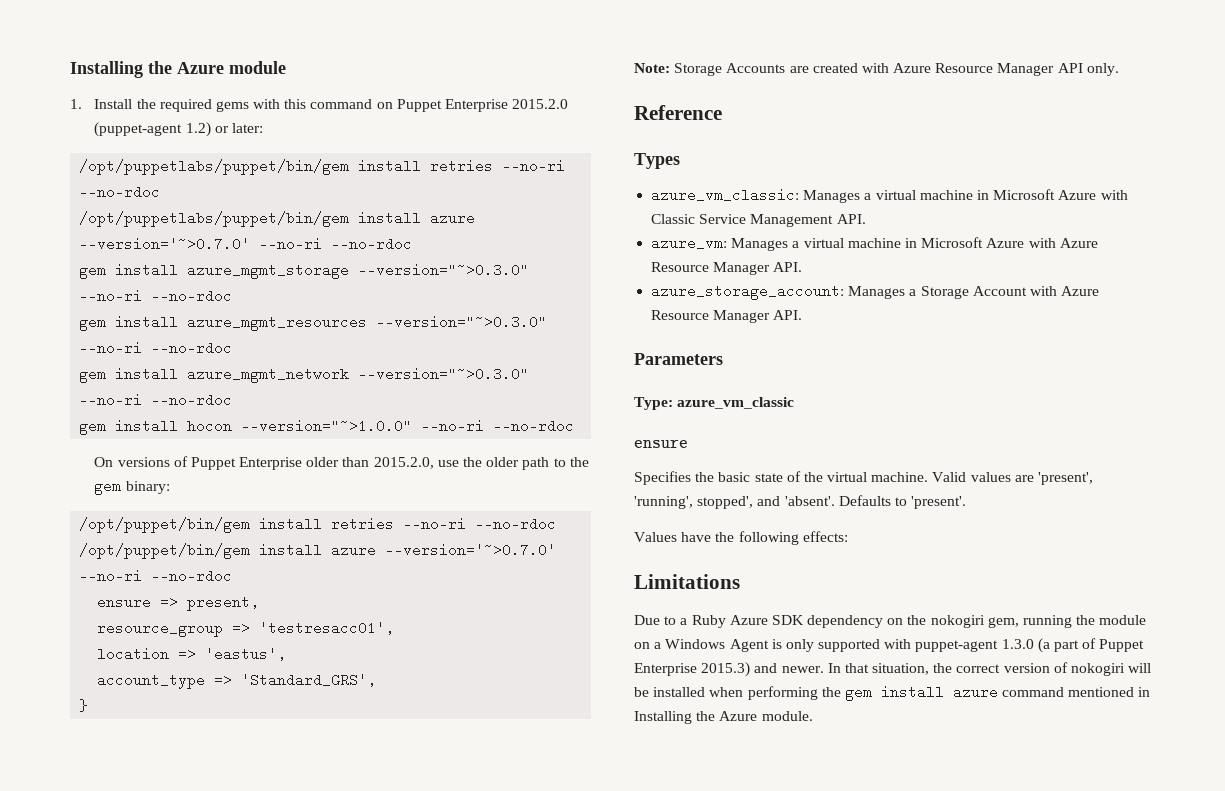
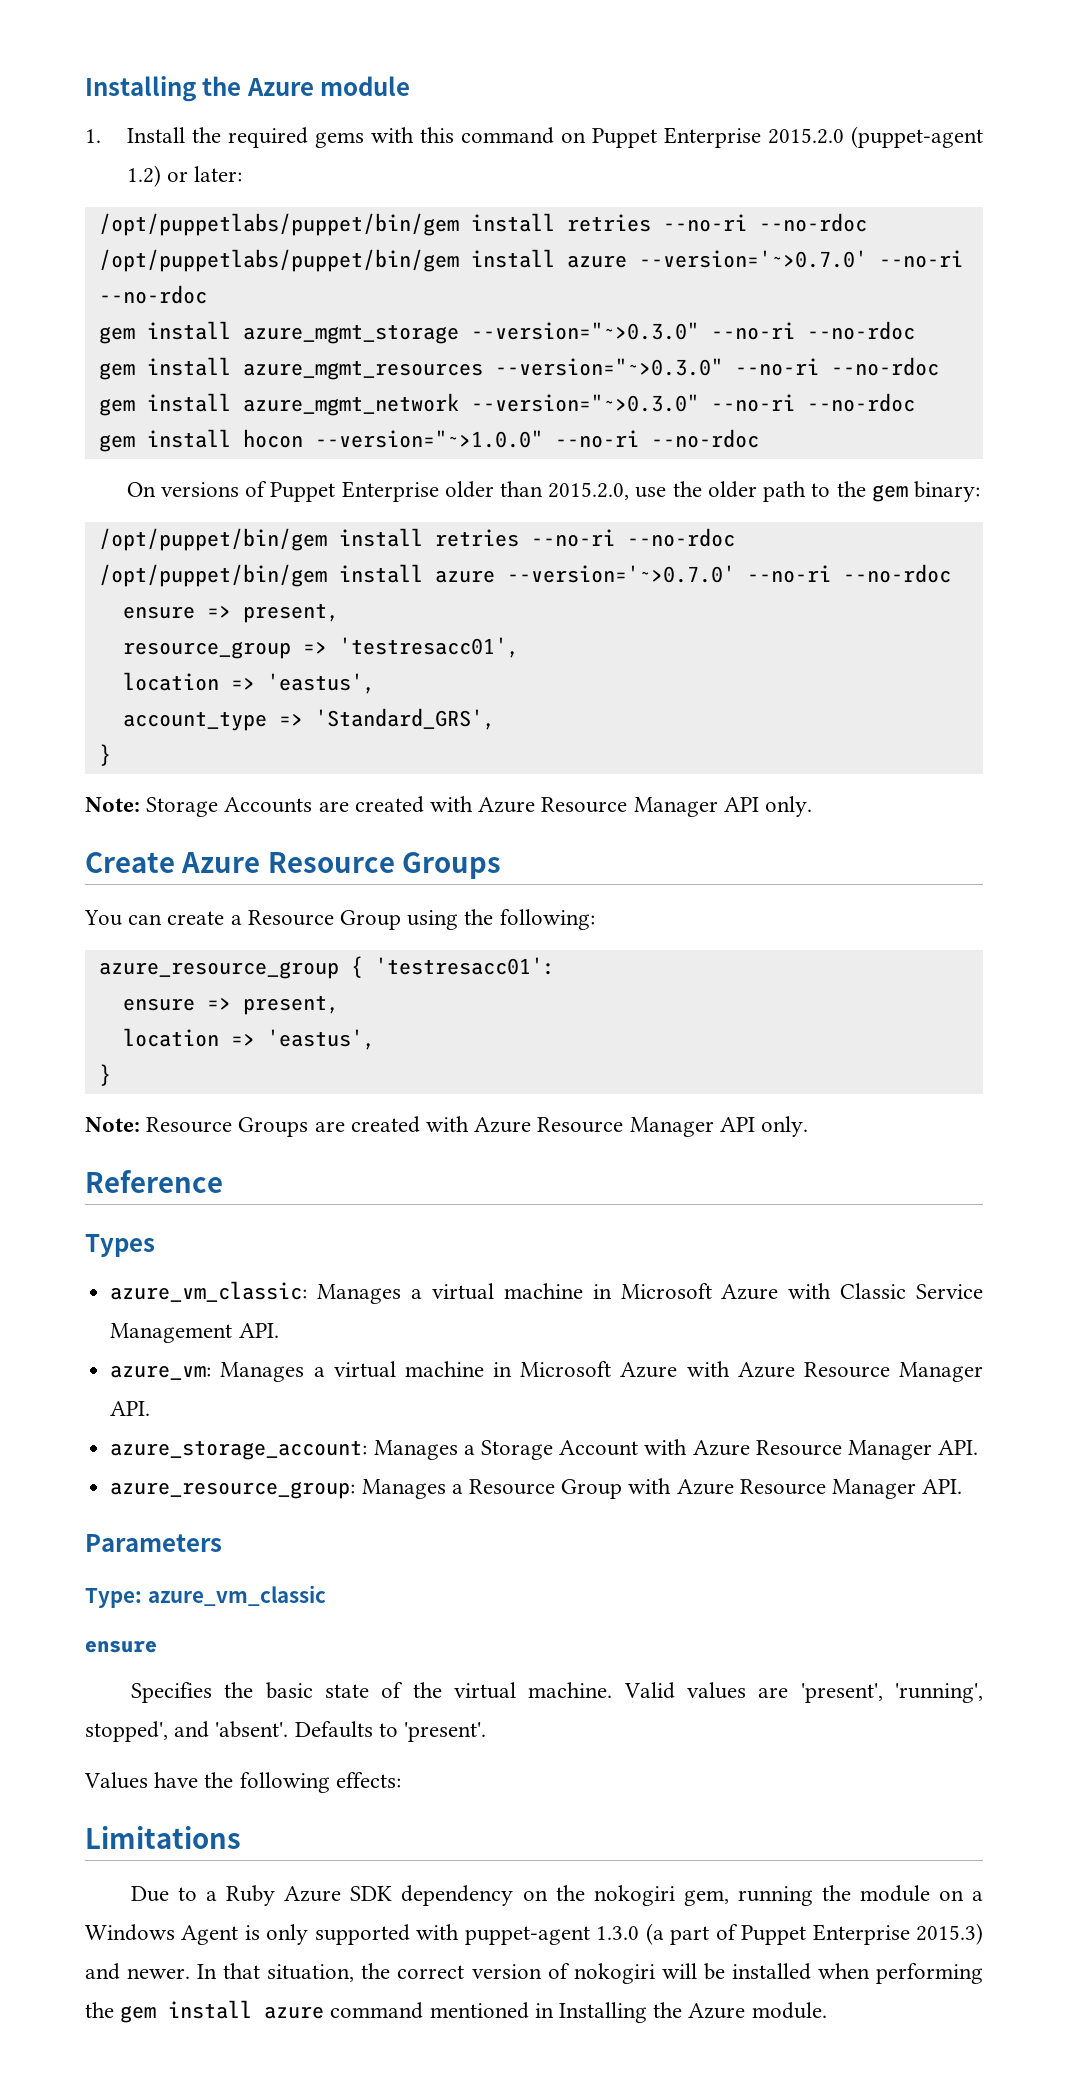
+ Create Azure Resource Groups
+ You can create a Resource Group using the following:
+ azure_resource_group { 'testresacc01':
+ ensure => present,
+ location => 'eastus',
+ }
+ Note: Resource Groups are created with Azure Resource Manager API only.
+ azure_resource_group: Manages a Resource Group with Azure Resource Manager API.

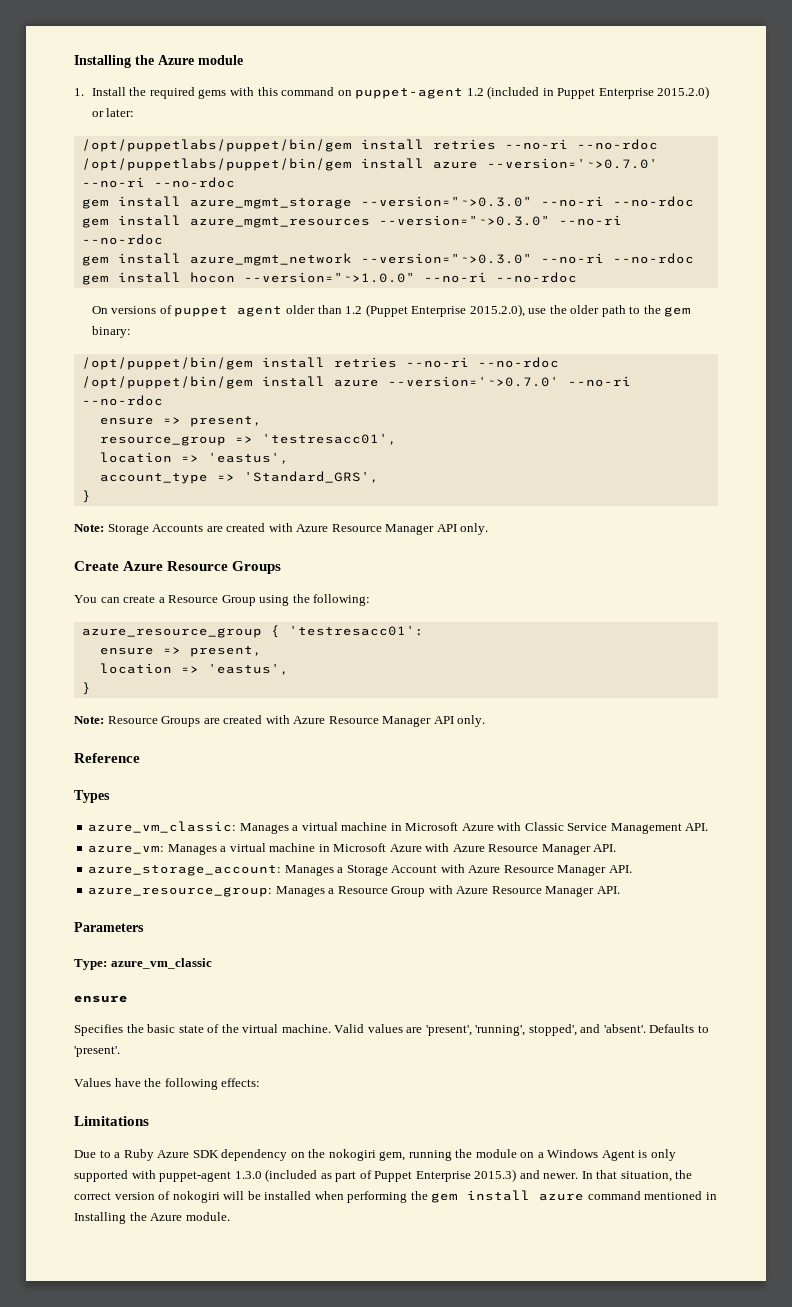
- 1. Install the required gems with this command on Puppet Enterprise 2015.2.0 (puppet-agent 1.2) or later:
+ 1. Install the required gems with this command on puppet-agent 1.2 (included in Puppet Enterprise 2015.2.0) or later:
- On versions of Puppet Enterprise older than 2015.2.0, use the older path to the gem binary:
+ On versions of puppet agent older than 1.2 (Puppet Enterprise 2015.2.0), use the older path to the gem binary:
- Due to a Ruby Azure SDK dependency on the nokogiri gem, running the module on a Windows Agent is only supported with puppet-agent 1.3.0 (a part of Puppet Enterprise 2015.3) and newer.
+ Due to a Ruby Azure SDK dependency on the nokogiri gem, running the module on a Windows Agent is only supported with puppet-agent 1.3.0 (included as part of Puppet Enterprise 2015.3) and newer.

